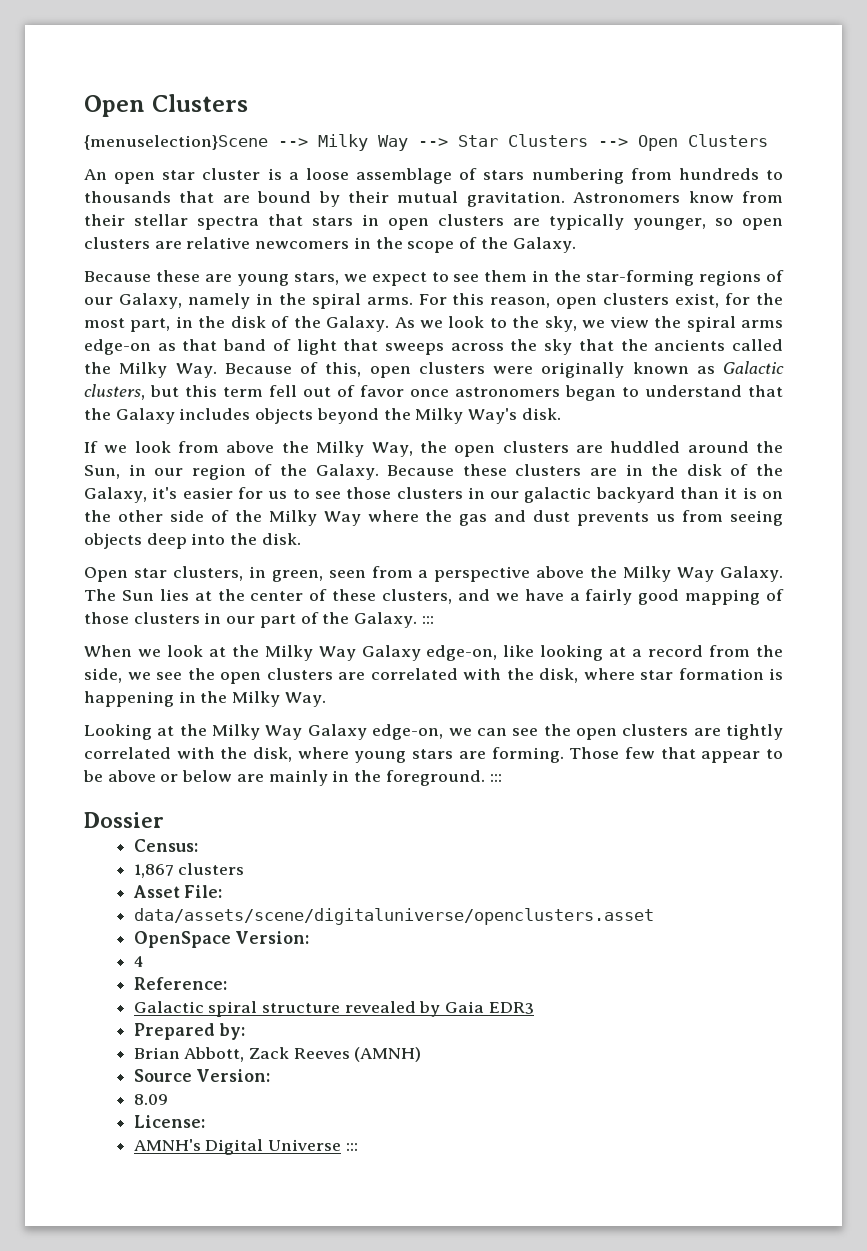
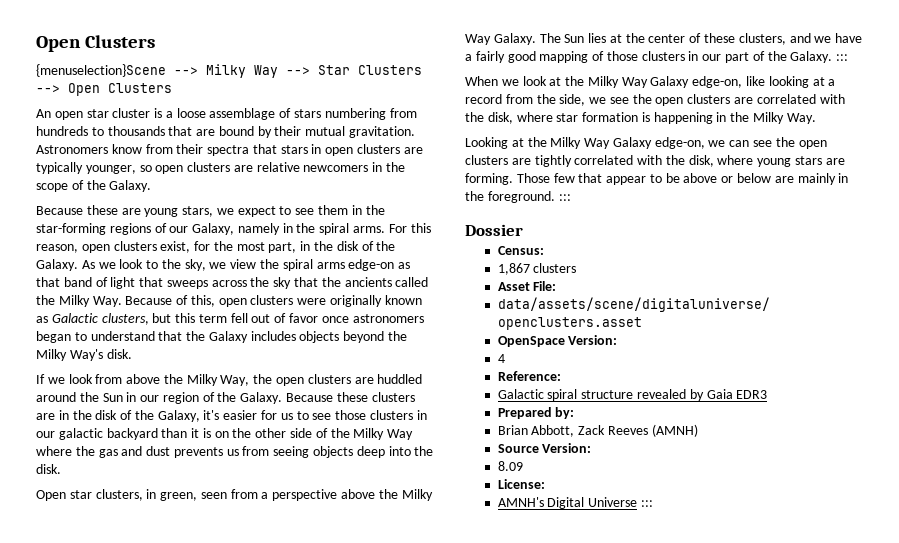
- Astronomers know from their stellar spectra that stars in open clusters are typically younger, so open clusters are relative newcomers in the scope of the Galaxy.
+ Astronomers know from their spectra that stars in open clusters are typically younger, so open clusters are relative newcomers in the scope of the Galaxy.
- If we look from above the Milky Way, the open clusters are huddled around the Sun, in our region of the Galaxy.
+ If we look from above the Milky Way, the open clusters are huddled around the Sun in our region of the Galaxy.

